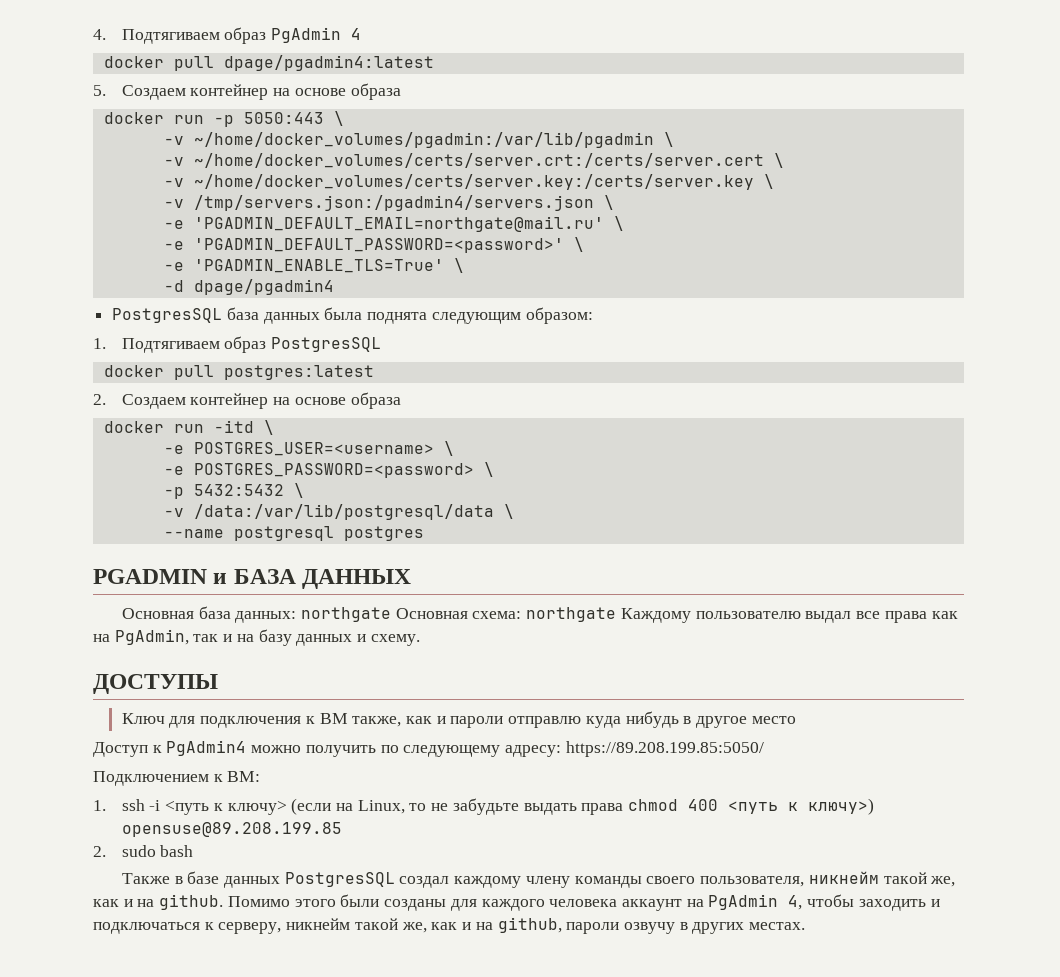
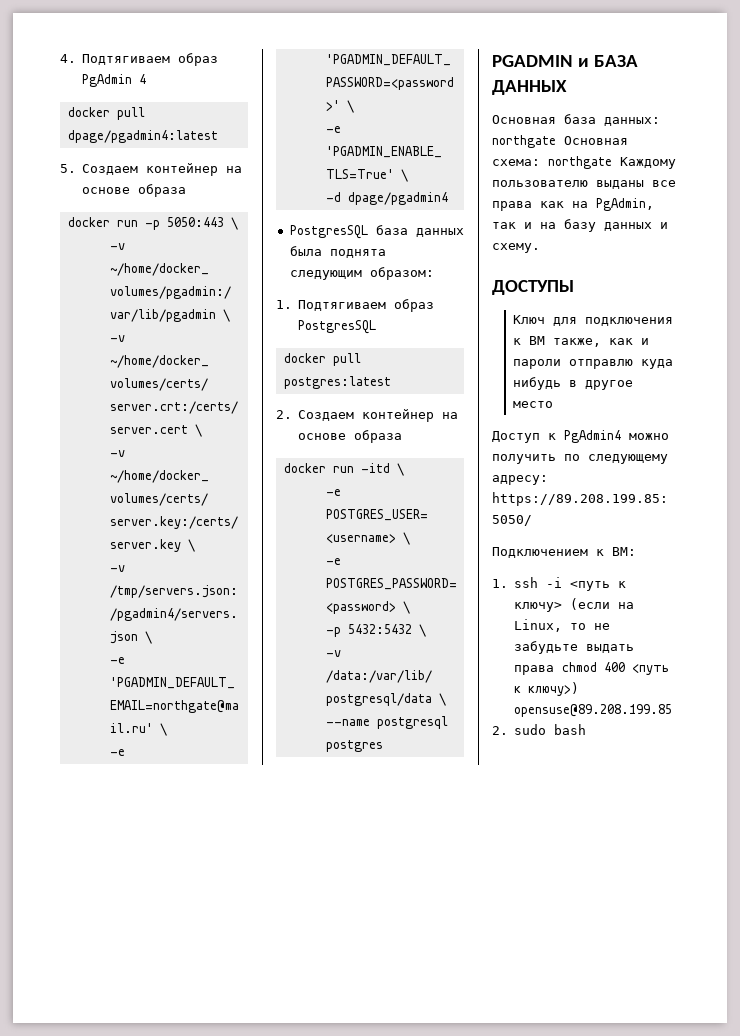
- Основная база данных: northgate Основная схема: northgate Каждому пользователю выдал все права как на PgAdmin, так и на базу данных и схему.
+ Основная база данных: northgate Основная схема: northgate Каждому пользователю выданы все права как на PgAdmin, так и на базу данных и схему.
- Также в базе данных PostgresSQL создал каждому члену команды своего пользователя, никнейм такой же, как и на github. Помимо этого были созданы для каждого человека аккаунт на PgAdmin 4, чтобы заходить и подключаться к серверу, никнейм такой же, как и на github, пароли озвучу в других местах.

